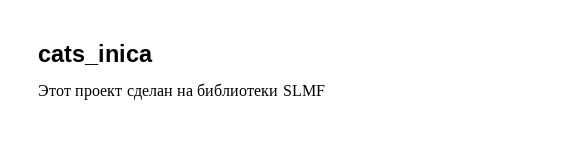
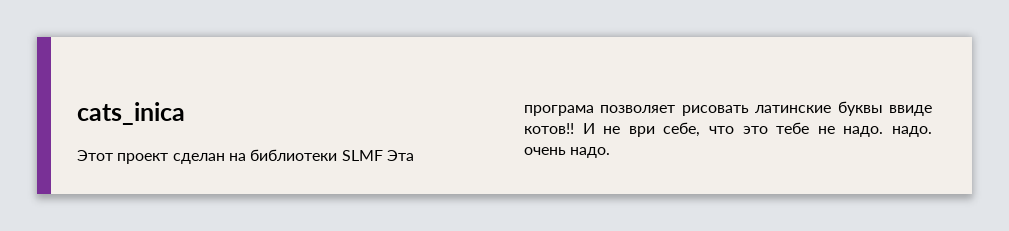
- Этот проект сделан на библиотеки SLMF
+ Этот проект сделан на библиотеки SLMF Эта програма позволяет рисовать латинские буквы ввиде котов!! И не ври себе, что это тебе не надо. надо. очень надо.

